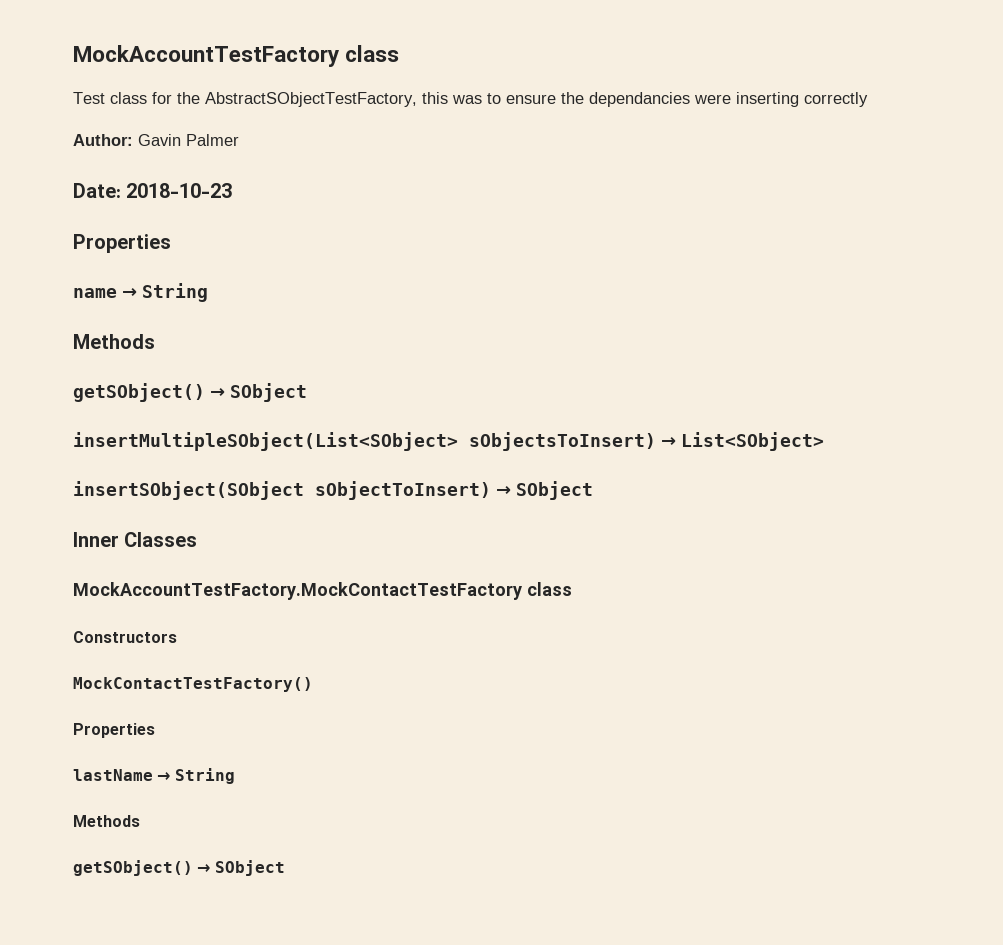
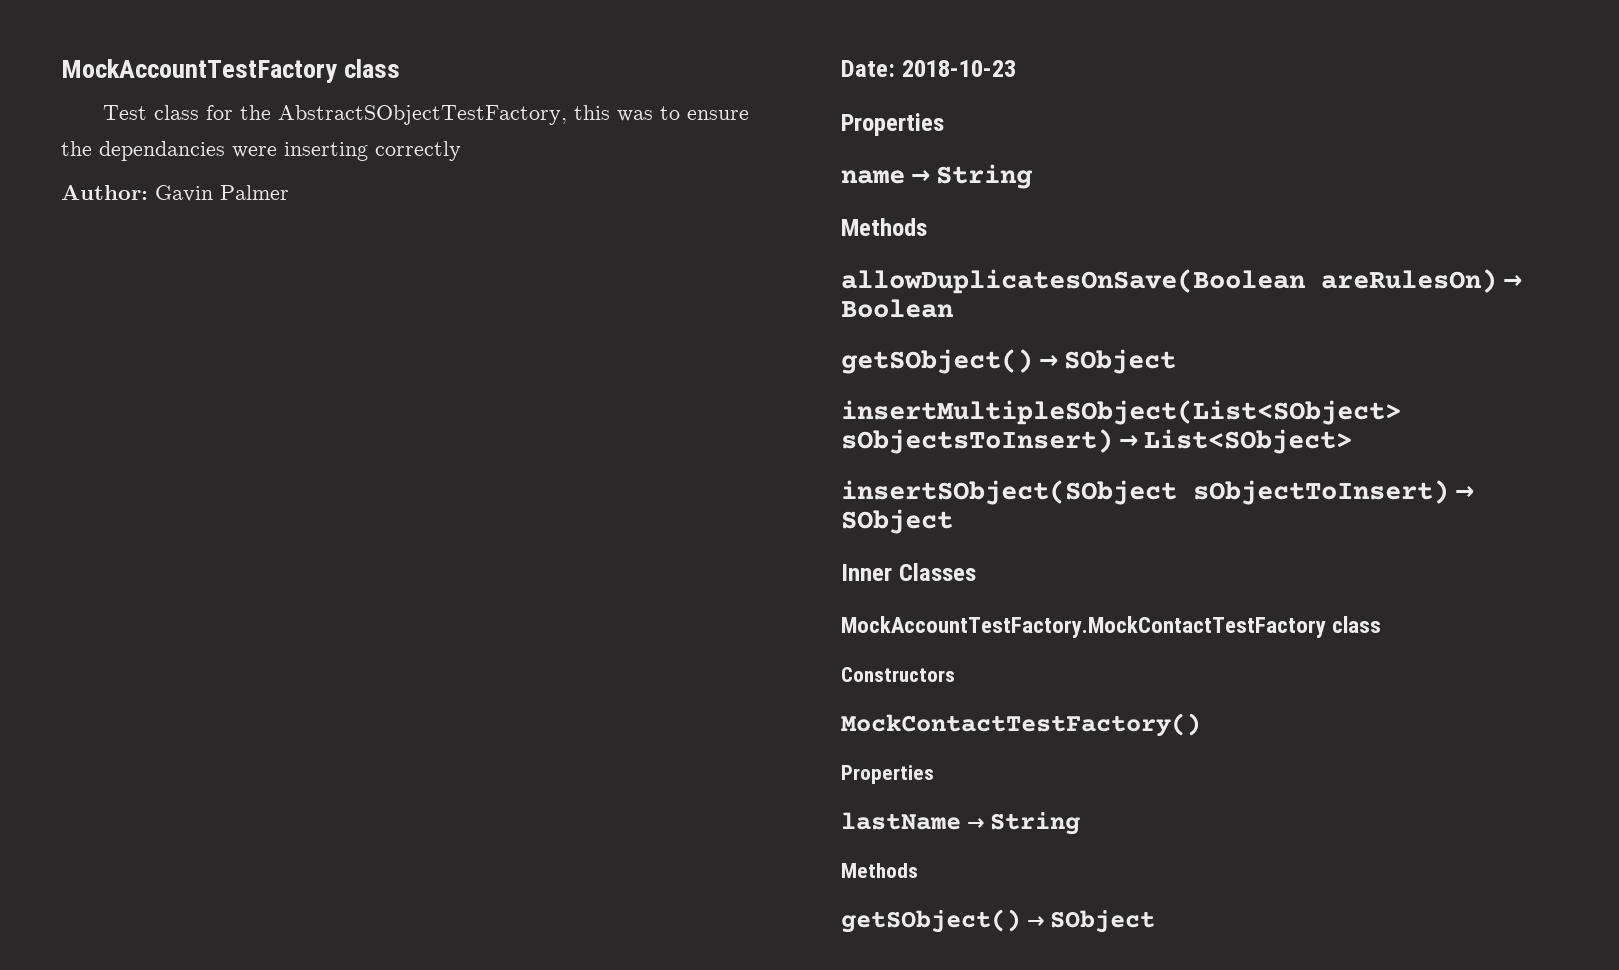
+ allowDuplicatesOnSave(Boolean areRulesOn) → Boolean

